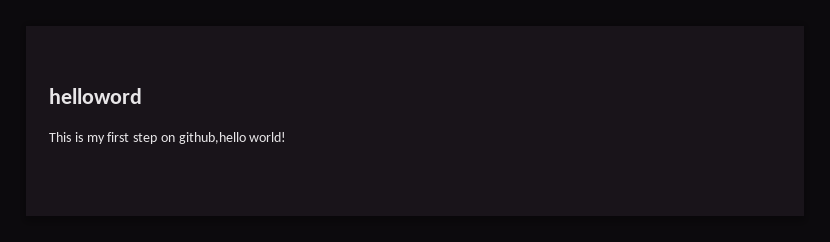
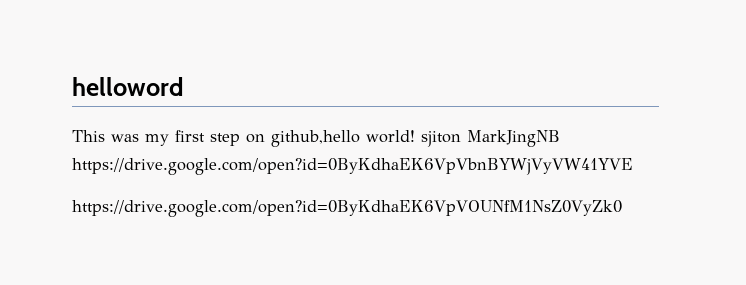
- This is my first step on github,hello world!
+ This was my first step on github,hello world! sjiton MarkJingNB https://drive.google.com/open?id=0ByKdhaEK6VpVbnBYWjVyVW41YVE
+ https://drive.google.com/open?id=0ByKdhaEK6VpVOUNfM1NsZ0VyZk0

